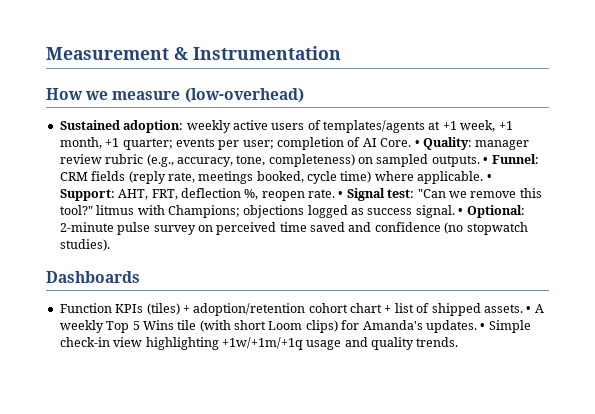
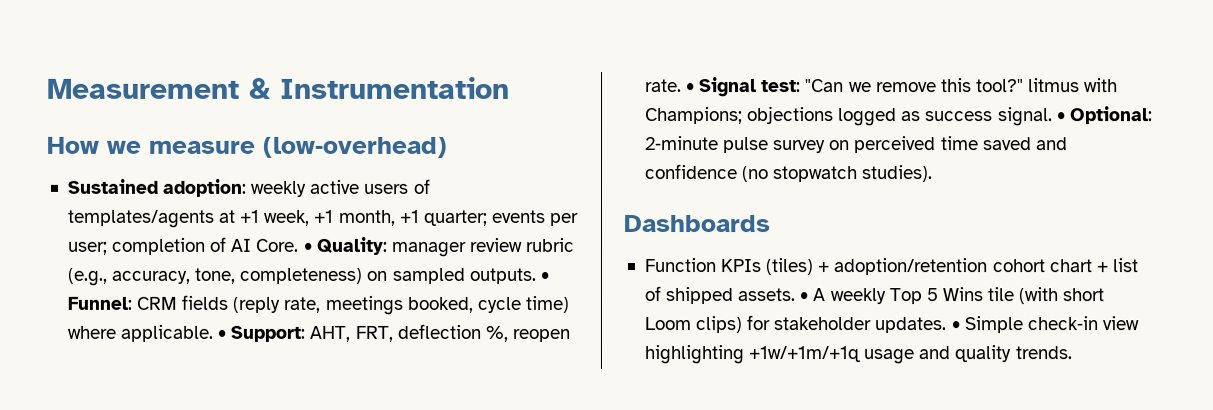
- • A weekly Top 5 Wins tile (with short Loom clips) for Amanda's updates.
+ • A weekly Top 5 Wins tile (with short Loom clips) for stakeholder updates.

